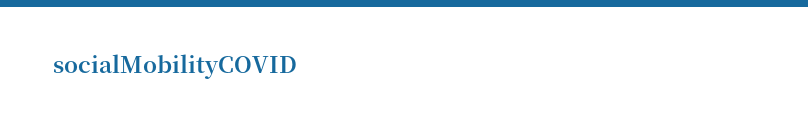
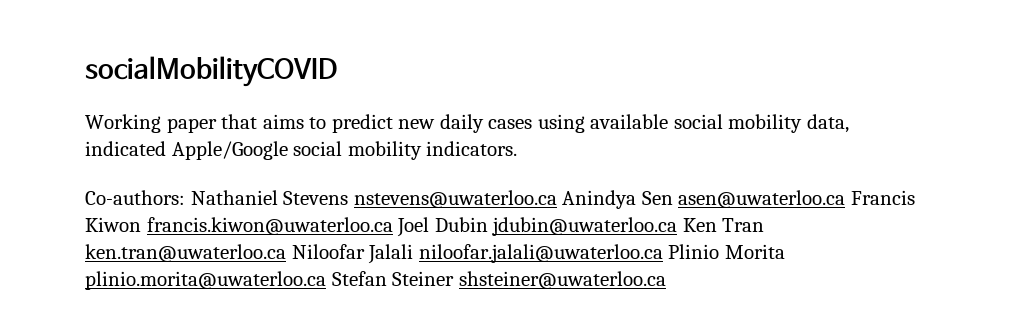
+ Working paper that aims to predict new daily cases using available social mobility data, indicated Apple/Google social mobility indicators.
+ Co-authors: Nathaniel Stevens nstevens@uwaterloo.ca Anindya Sen asen@uwaterloo.ca Francis Kiwon francis.kiwon@uwaterloo.ca Joel Dubin jdubin@uwaterloo.ca Ken Tran ken.tran@uwaterloo.ca Niloofar Jalali niloofar.jalali@uwaterloo.ca Plinio Morita plinio.morita@uwaterloo.ca Stefan Steiner shsteiner@uwaterloo.ca

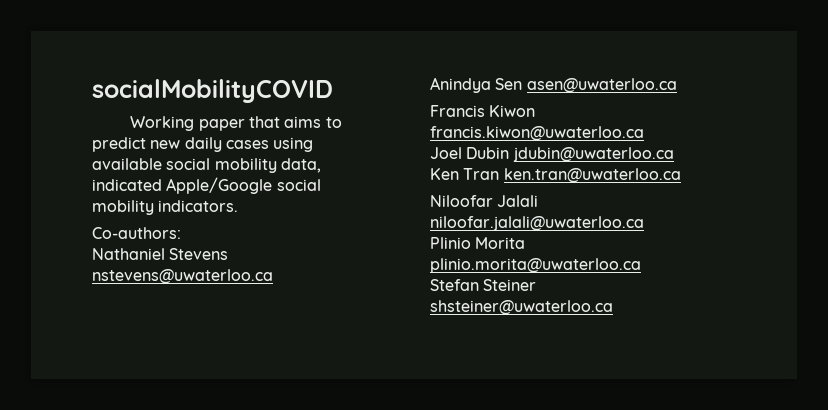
- Co-authors: Nathaniel Stevens nstevens@uwaterloo.ca Anindya Sen asen@uwaterloo.ca Francis Kiwon francis.kiwon@uwaterloo.ca Joel Dubin jdubin@uwaterloo.ca Ken Tran ken.tran@uwaterloo.ca Niloofar Jalali niloofar.jalali@uwaterloo.ca Plinio Morita plinio.morita@uwaterloo.ca Stefan Steiner shsteiner@uwaterloo.ca
+ Co-authors:
+ Nathaniel Stevens nstevens@uwaterloo.ca
+ Anindya Sen asen@uwaterloo.ca
+ Francis Kiwon francis.kiwon@uwaterloo.ca
+ Joel Dubin jdubin@uwaterloo.ca
+ Ken Tran ken.tran@uwaterloo.ca
+ Niloofar Jalali niloofar.jalali@uwaterloo.ca
+ Plinio Morita plinio.morita@uwaterloo.ca
+ Stefan Steiner shsteiner@uwaterloo.ca

